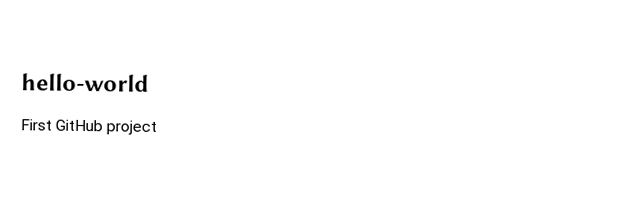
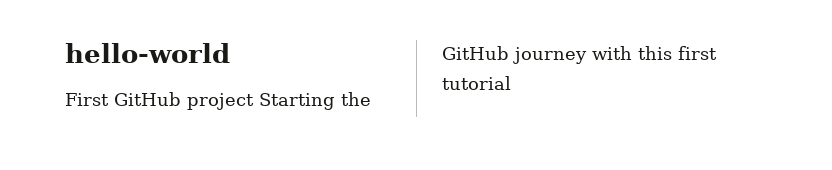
- First GitHub project
+ First GitHub project Starting the GitHub journey with this first tutorial

